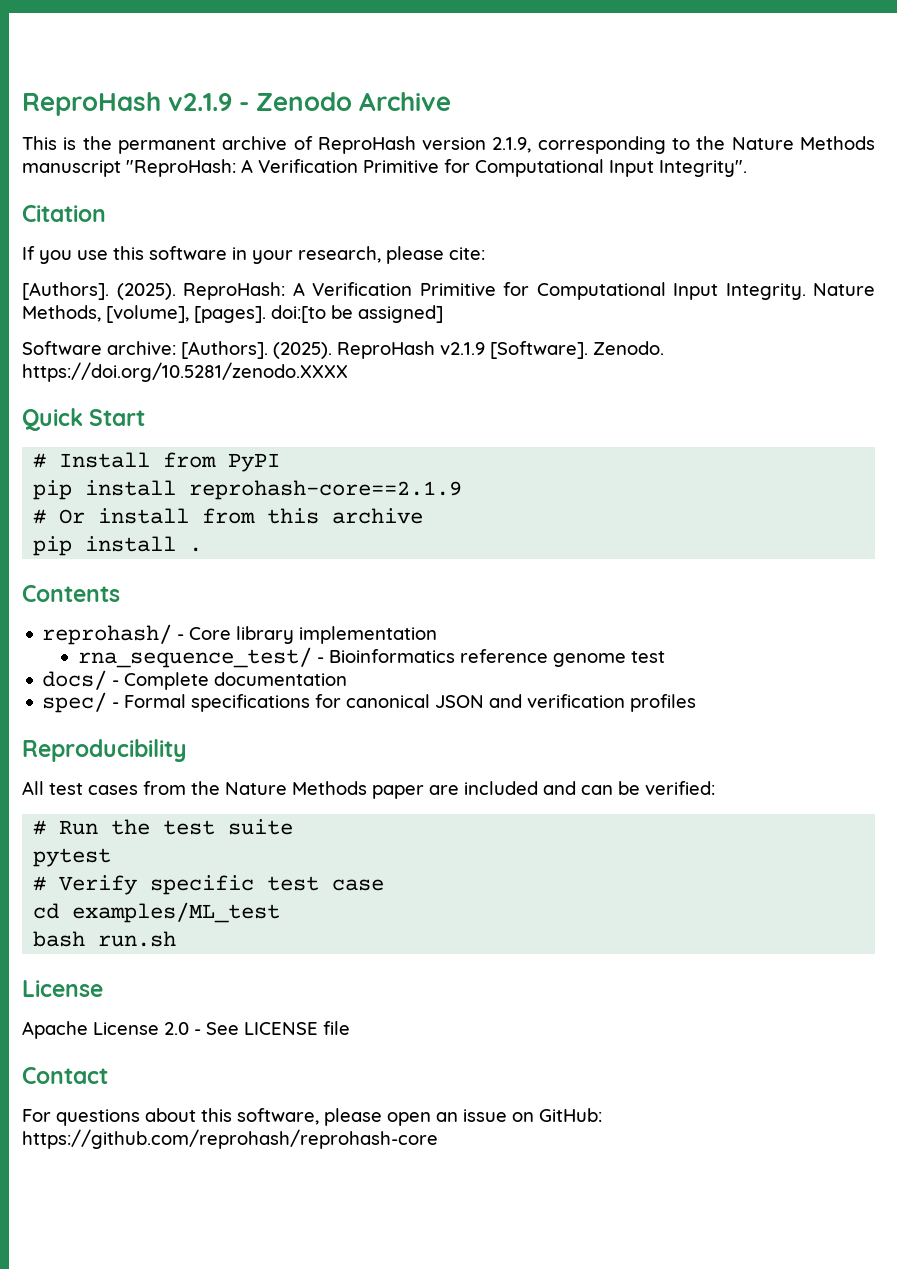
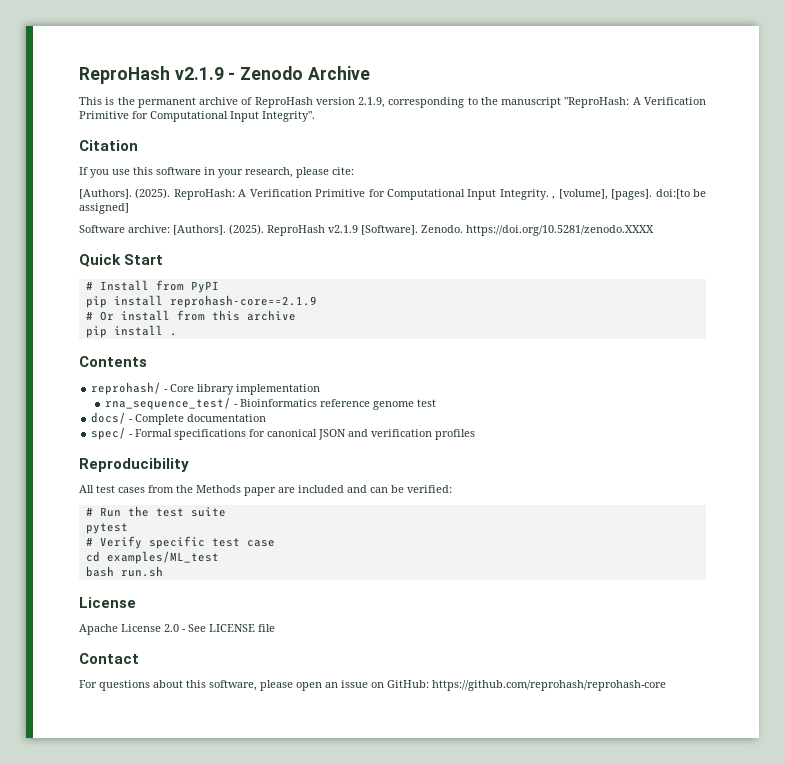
- This is the permanent archive of ReproHash version 2.1.9, corresponding to the Nature Methods manuscript "ReproHash: A Verification Primitive for Computational Input Integrity".
+ This is the permanent archive of ReproHash version 2.1.9, corresponding to the manuscript "ReproHash: A Verification Primitive for Computational Input Integrity".
- ReproHash: A Verification Primitive for Computational Input Integrity. Nature Methods, [volume], [pages]. doi:[to be assigned]
+ ReproHash: A Verification Primitive for Computational Input Integrity. , [volume], [pages]. doi:[to be assigned]
- All test cases from the Nature Methods paper are included and can be verified:
+ All test cases from the Methods paper are included and can be verified:

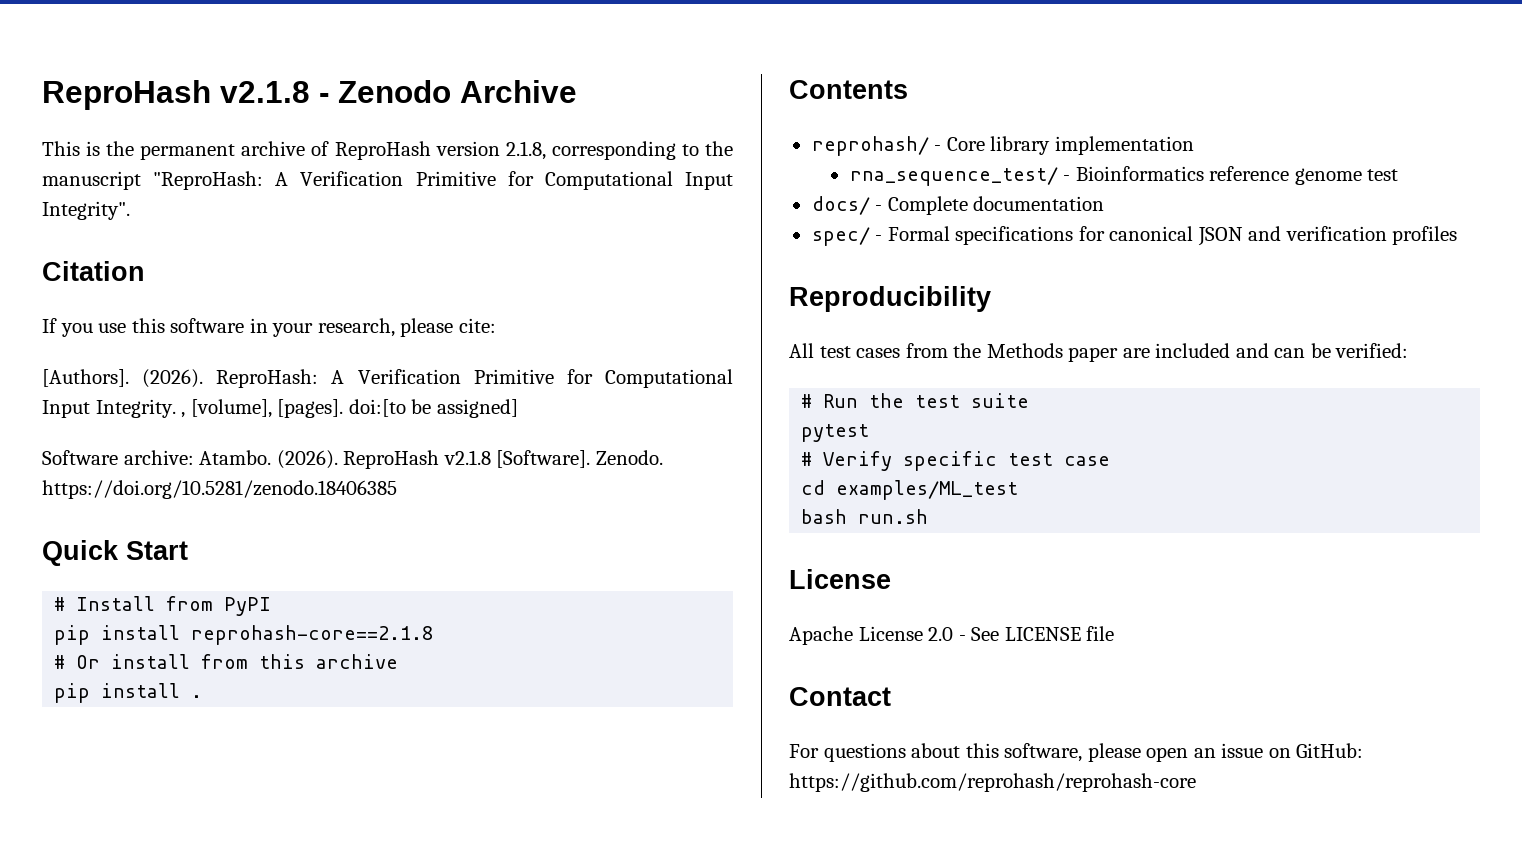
- ReproHash v2.1.9 - Zenodo Archive
+ ReproHash v2.1.8 - Zenodo Archive
- This is the permanent archive of ReproHash version 2.1.9, corresponding to the manuscript "ReproHash: A Verification Primitive for Computational Input Integrity".
+ This is the permanent archive of ReproHash version 2.1.8, corresponding to the manuscript "ReproHash: A Verification Primitive for Computational Input Integrity".
  If you use this software in your research, please cite:
- [Authors]. (2025).
+ [Authors]. (2026).
- Software archive: [Authors]. (2025). ReproHash v2.1.9 [Software].
+ Software archive: Atambo. (2026). ReproHash v2.1.8 [Software].
- Zenodo. https://doi.org/10.5281/zenodo.XXXX
+ Zenodo. https://doi.org/10.5281/zenodo.18406385
- pip install reprohash-core==2.1.9
+ pip install reprohash-core==2.1.8

